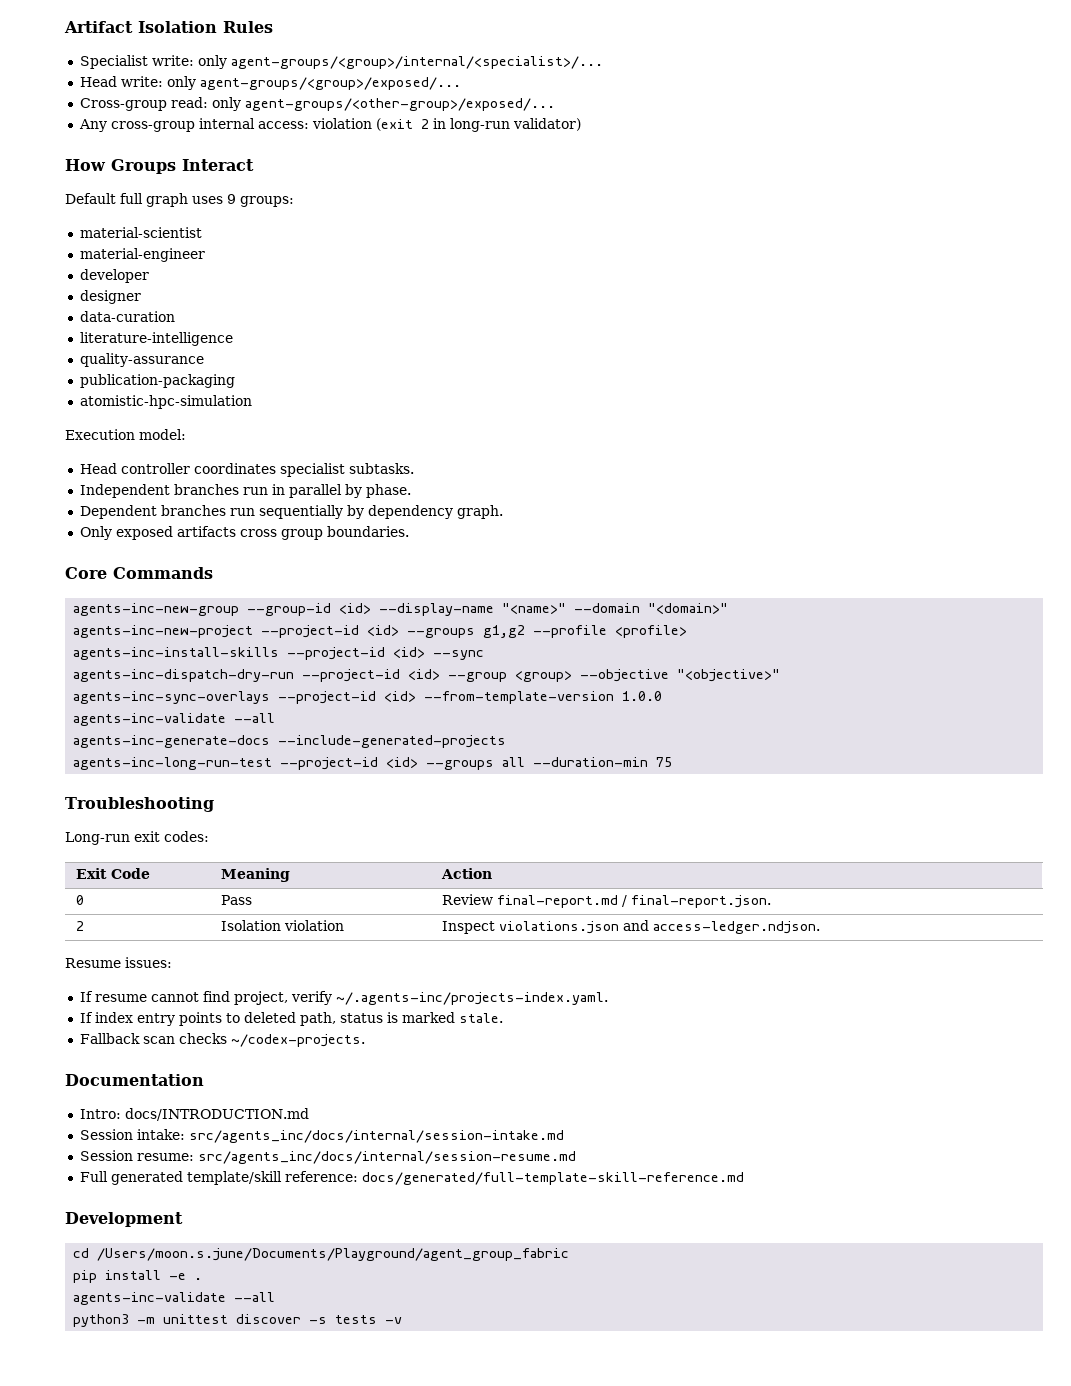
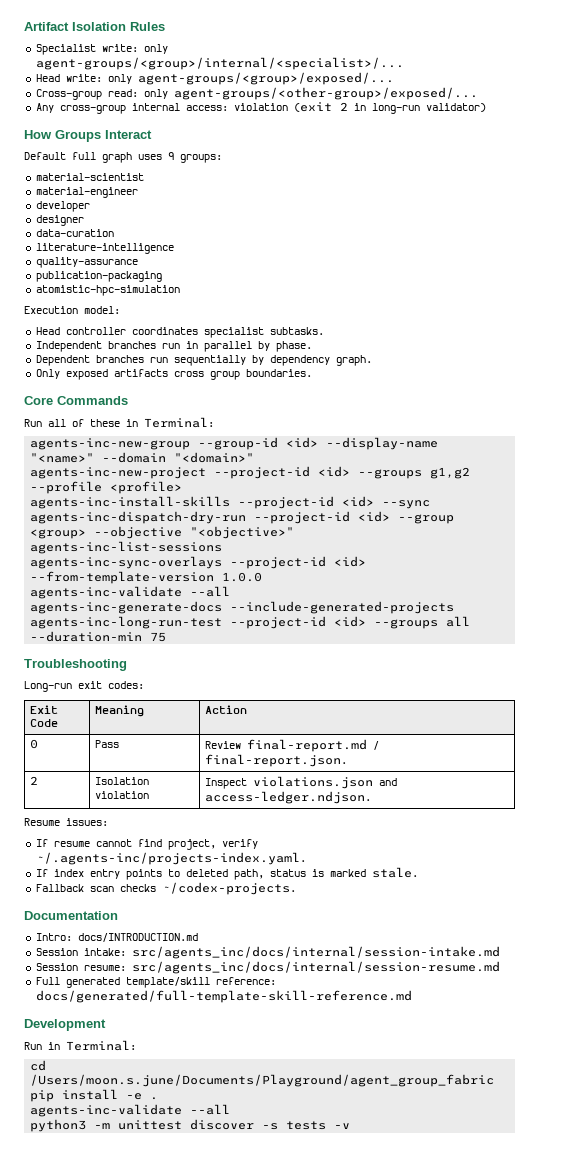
+ Run all of these in Terminal:
+ agents-inc-list-sessions
+ Run in Terminal:

